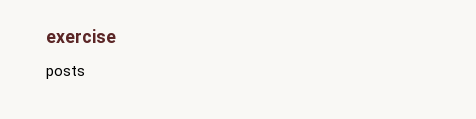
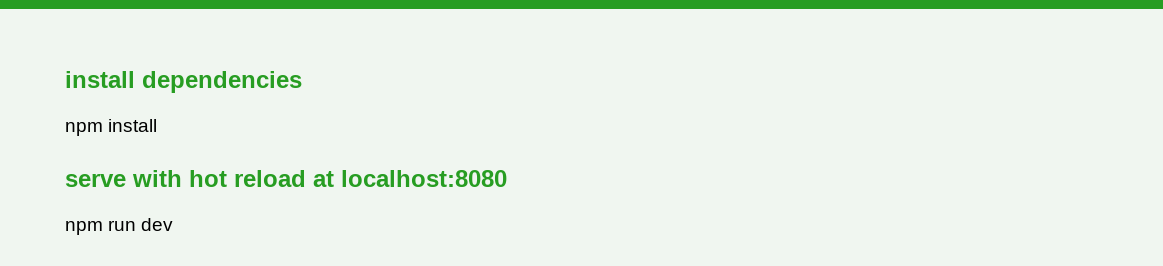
- exercise
- posts
+ install dependencies
+ npm install
+ serve with hot reload at localhost:8080
+ npm run dev

